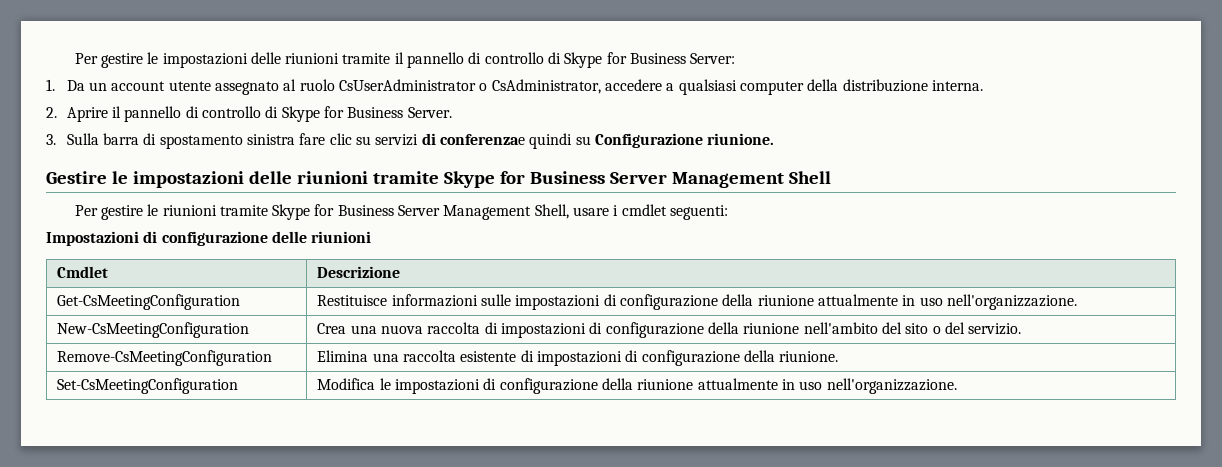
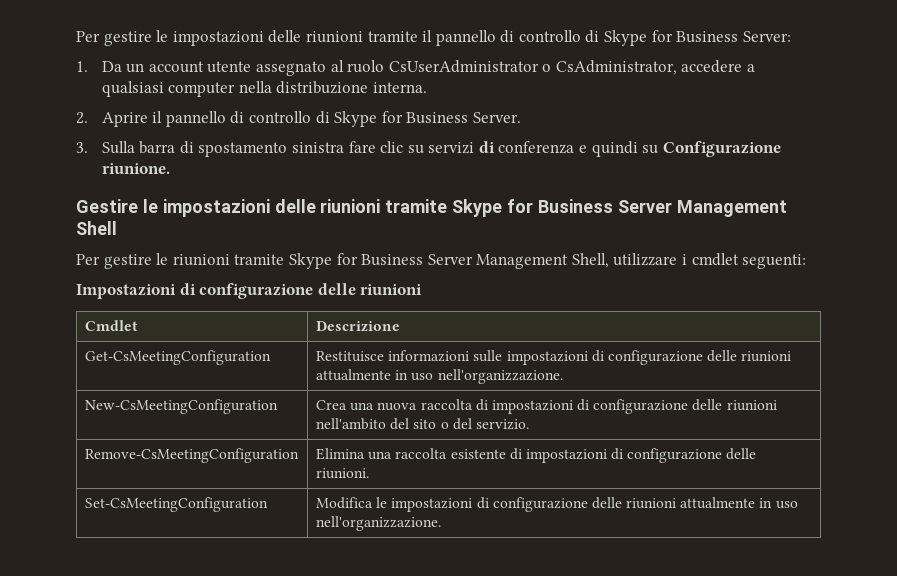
- 1. Da un account utente assegnato al ruolo CsUserAdministrator o CsAdministrator, accedere a qualsiasi computer della distribuzione interna.
+ 1. Da un account utente assegnato al ruolo CsUserAdministrator o CsAdministrator, accedere a qualsiasi computer nella distribuzione interna.
- 3. Sulla barra di spostamento sinistra fare clic su servizi di conferenzae quindi su Configurazione riunione.
+ 3. Sulla barra di spostamento sinistra fare clic su servizi di conferenza e quindi su Configurazione riunione.
- Per gestire le riunioni tramite Skype for Business Server Management Shell, usare i cmdlet seguenti:
+ Per gestire le riunioni tramite Skype for Business Server Management Shell, utilizzare i cmdlet seguenti:
- Get-CsMeetingConfiguration | Restituisce informazioni sulle impostazioni di configurazione della riunione attualmente in uso nell'organizzazione.
+ Get-CsMeetingConfiguration | Restituisce informazioni sulle impostazioni di configurazione delle riunioni attualmente in uso nell'organizzazione.
- New-CsMeetingConfiguration | Crea una nuova raccolta di impostazioni di configurazione della riunione nell'ambito del sito o del servizio.
+ New-CsMeetingConfiguration | Crea una nuova raccolta di impostazioni di configurazione delle riunioni nell'ambito del sito o del servizio.
- Remove-CsMeetingConfiguration | Elimina una raccolta esistente di impostazioni di configurazione della riunione.
+ Remove-CsMeetingConfiguration | Elimina una raccolta esistente di impostazioni di configurazione delle riunioni.
- Set-CsMeetingConfiguration | Modifica le impostazioni di configurazione della riunione attualmente in uso nell'organizzazione.
+ Set-CsMeetingConfiguration | Modifica le impostazioni di configurazione delle riunioni attualmente in uso nell'organizzazione.

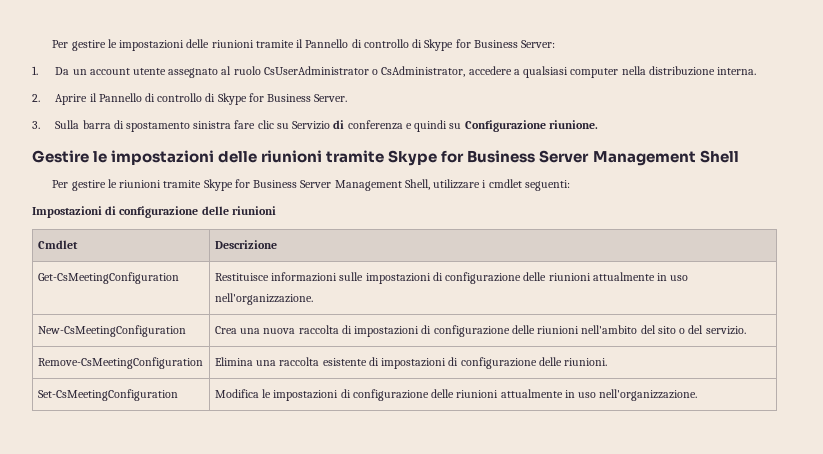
- Per gestire le impostazioni delle riunioni tramite il pannello di controllo di Skype for Business Server:
+ Per gestire le impostazioni delle riunioni tramite il Pannello di controllo di Skype for Business Server:
- 2. Aprire il pannello di controllo di Skype for Business Server.
+ 2. Aprire il Pannello di controllo di Skype for Business Server.
- 3. Sulla barra di spostamento sinistra fare clic su servizi di conferenza e quindi su Configurazione riunione.
+ 3. Sulla barra di spostamento sinistra fare clic su Servizio di conferenza e quindi su Configurazione riunione.

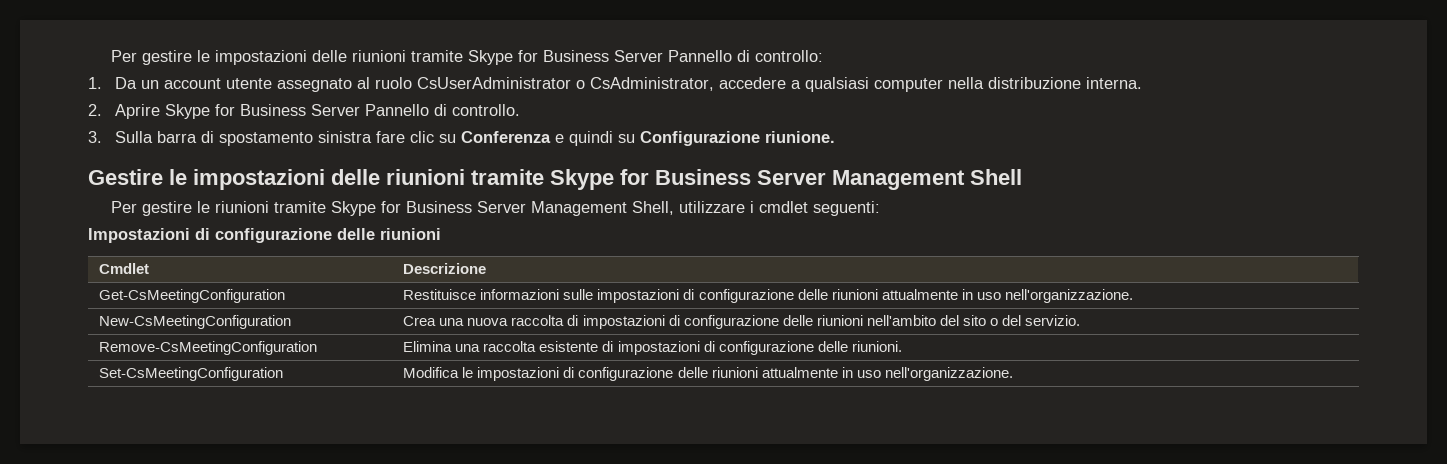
- Per gestire le impostazioni delle riunioni tramite il Pannello di controllo di Skype for Business Server:
+ Per gestire le impostazioni delle riunioni tramite Skype for Business Server Pannello di controllo:
- 2. Aprire il Pannello di controllo di Skype for Business Server.
+ 2. Aprire Skype for Business Server Pannello di controllo.
- 3. Sulla barra di spostamento sinistra fare clic su Servizio di conferenza e quindi su Configurazione riunione.
+ 3. Sulla barra di spostamento sinistra fare clic su Conferenza e quindi su Configurazione riunione.

